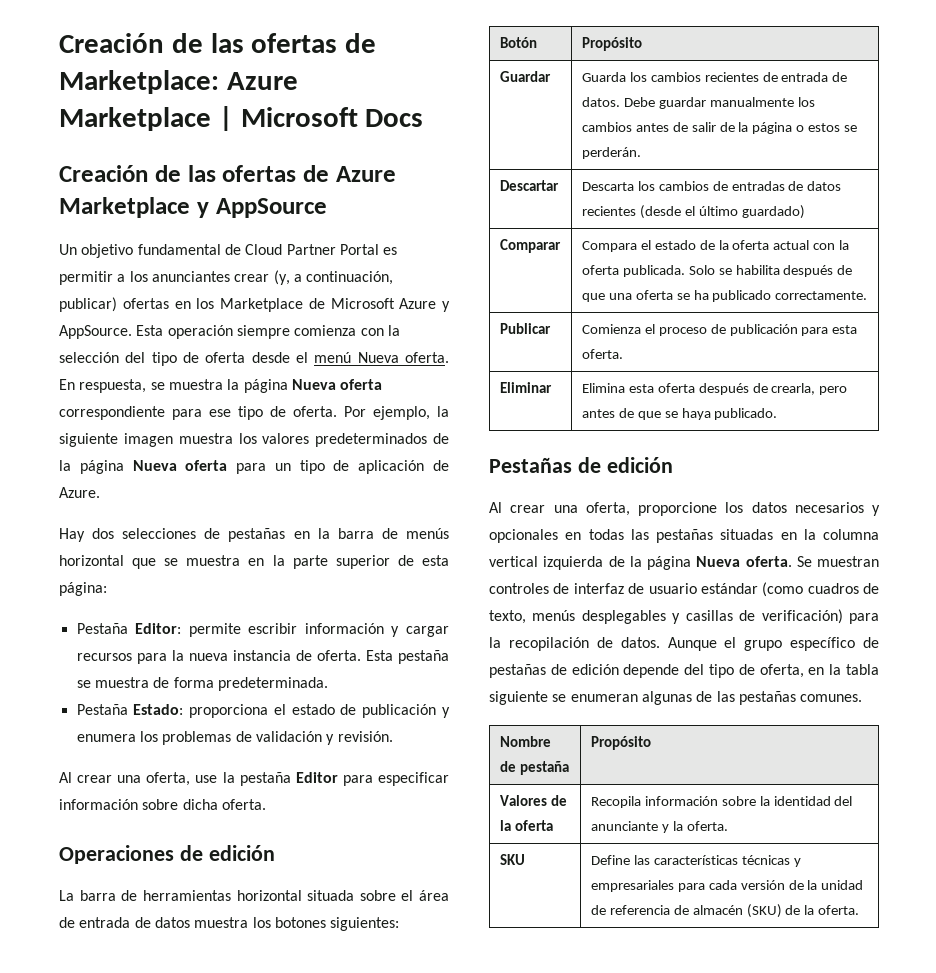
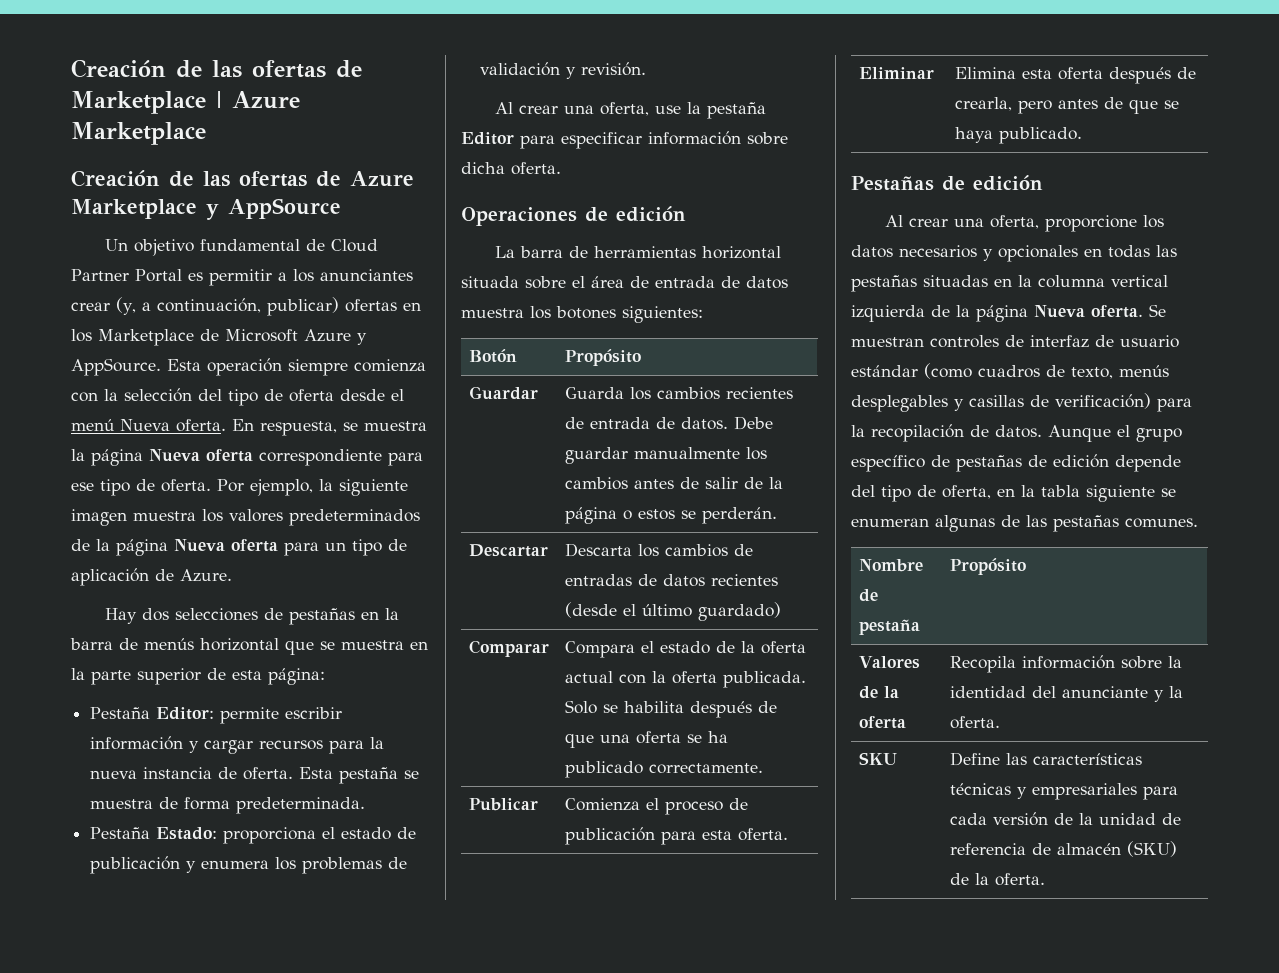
- Creación de las ofertas de Marketplace: Azure Marketplace | Microsoft Docs
+ Creación de las ofertas de Marketplace | Azure Marketplace

